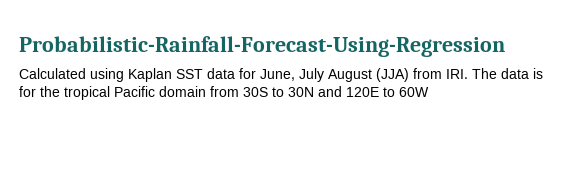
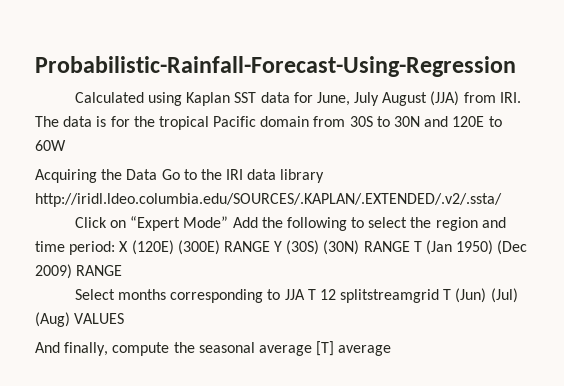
+ Acquiring the Data Go to the IRI data library http://iridl.ldeo.columbia.edu/SOURCES/.KAPLAN/.EXTENDED/.v2/.ssta/
+ Click on “Expert Mode” Add the following to select the region and time period: X (120E) (300E) RANGE Y (30S) (30N) RANGE T (Jan 1950) (Dec 2009) RANGE
+ Select months corresponding to JJA T 12 splitstreamgrid T (Jun) (Jul) (Aug) VALUES
+ And finally, compute the seasonal average [T] average

